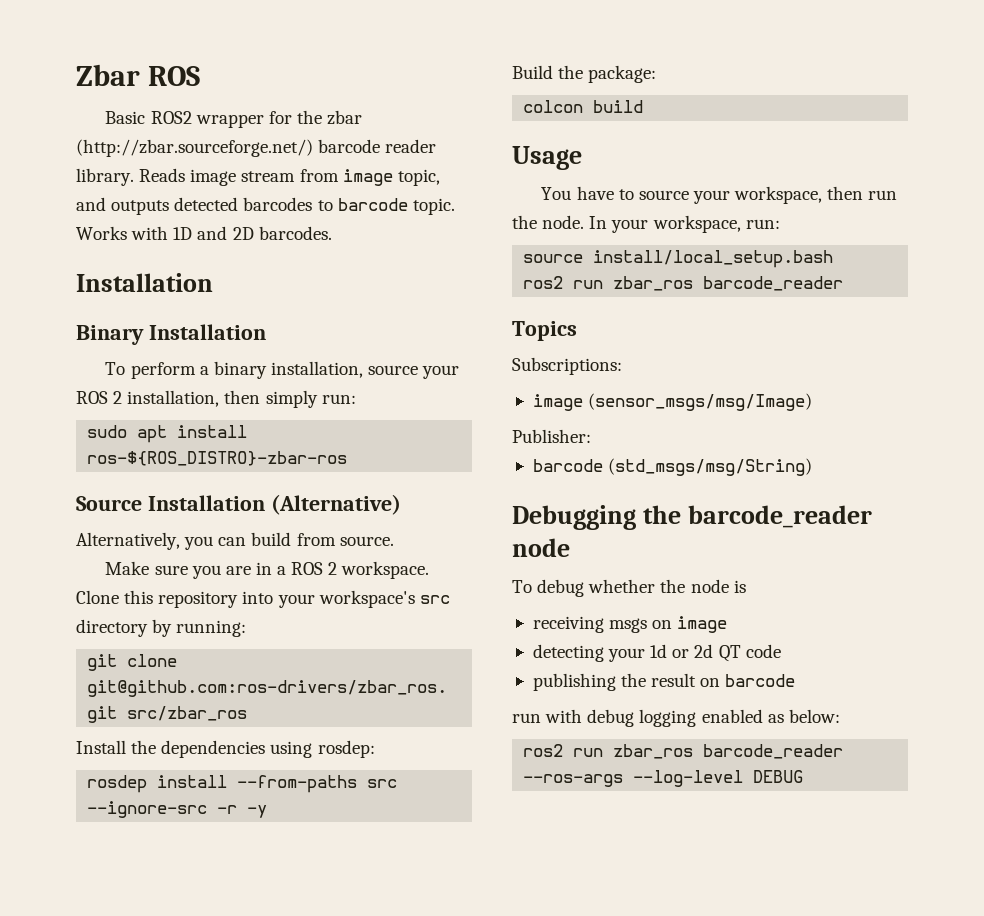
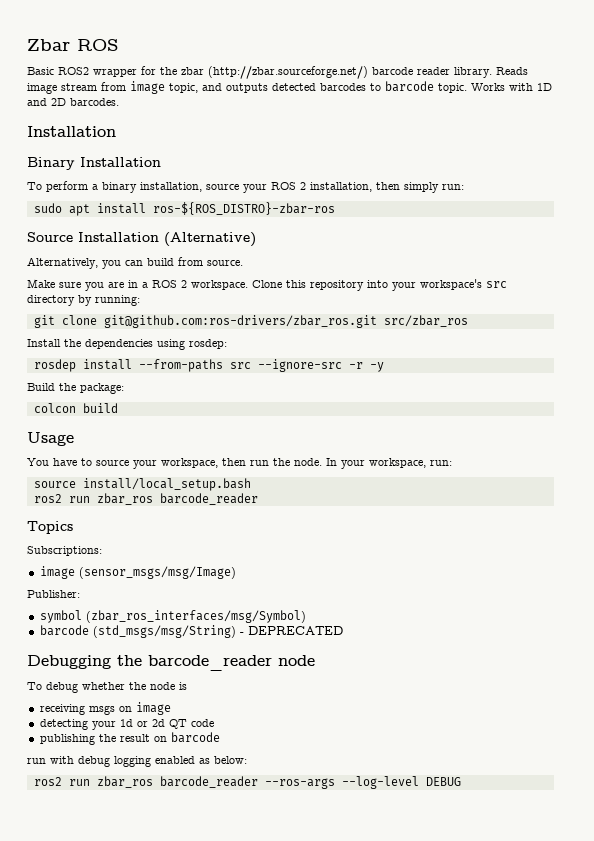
+ symbol (zbar_ros_interfaces/msg/Symbol)
- barcode (std_msgs/msg/String)
+ barcode (std_msgs/msg/String) - DEPRECATED

